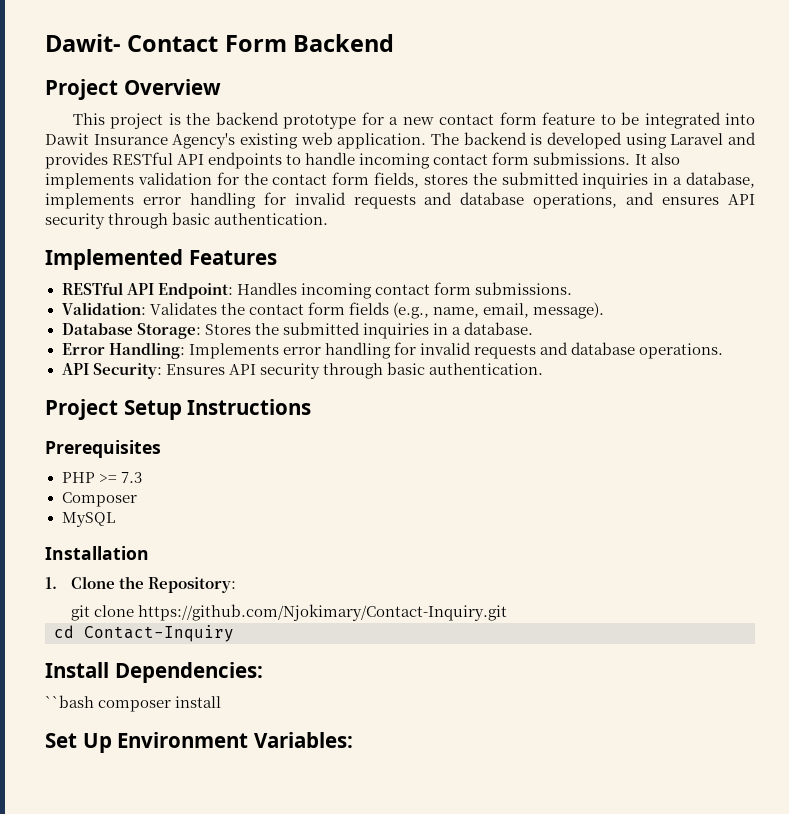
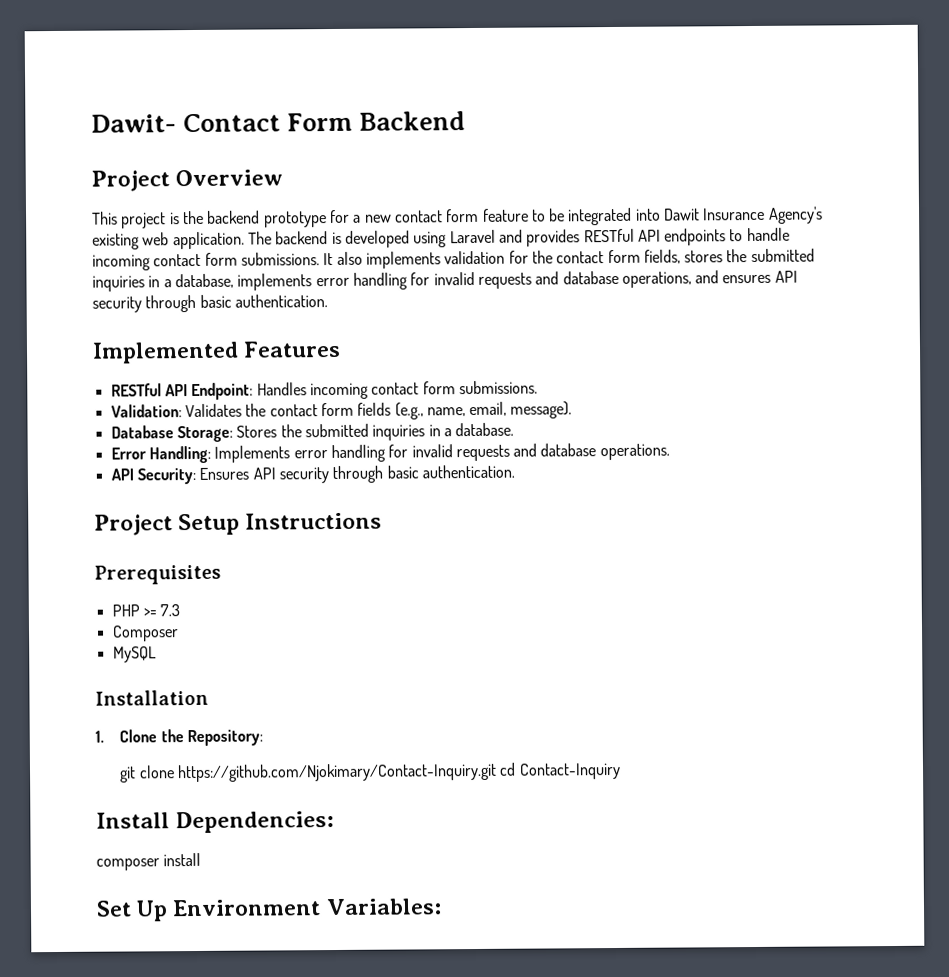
- git clone https://github.com/Njokimary/Contact-Inquiry.git
- cd Contact-Inquiry
+ git clone https://github.com/Njokimary/Contact-Inquiry.git cd Contact-Inquiry
- ``bash composer install
+ composer install

